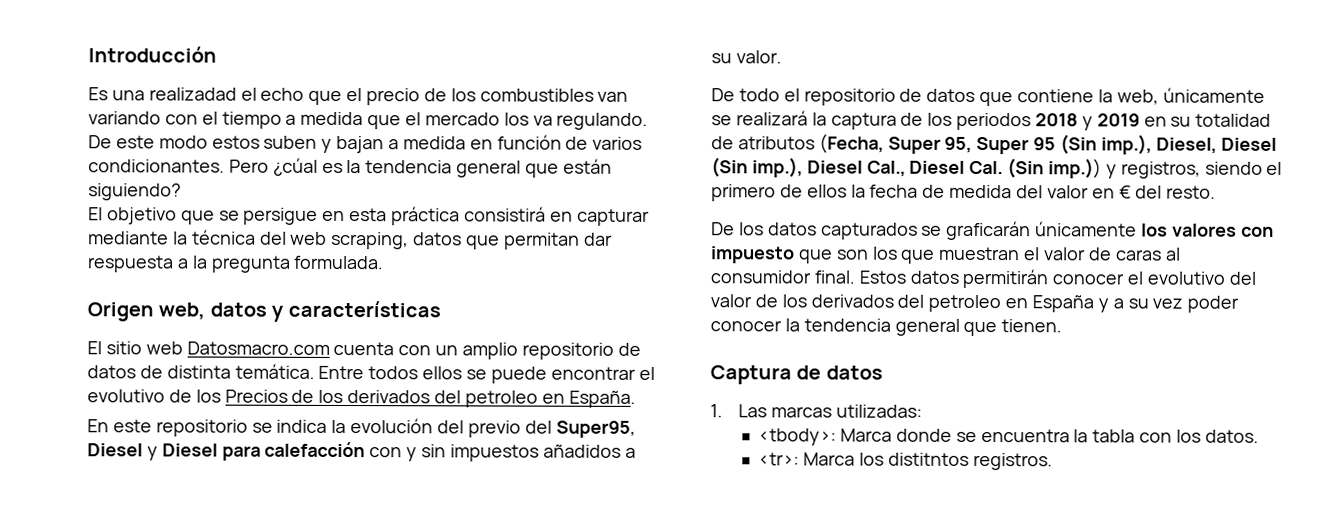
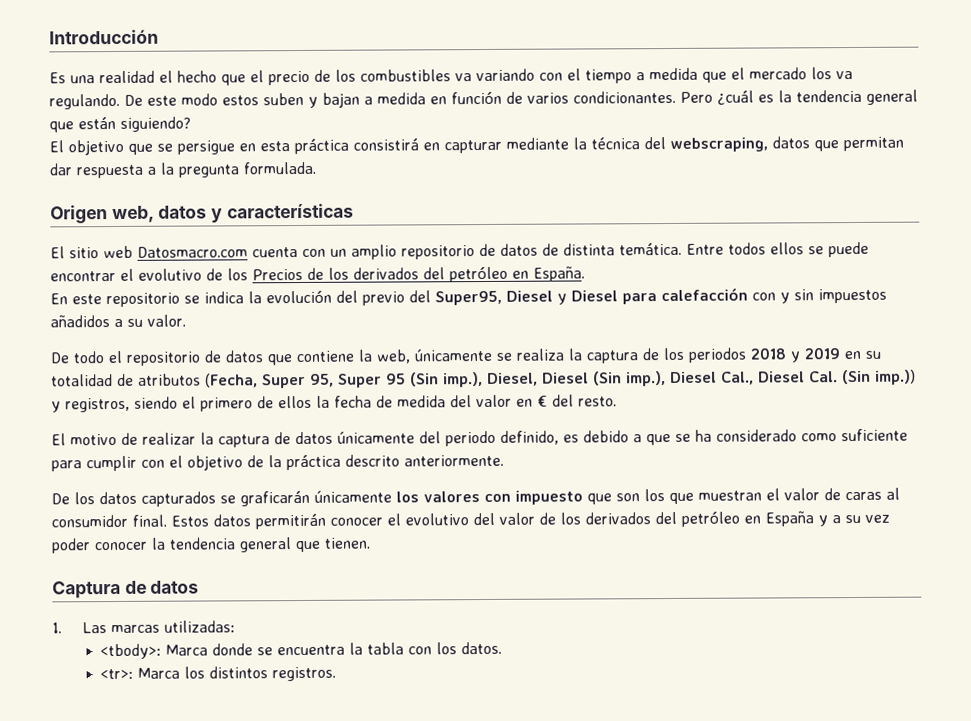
- Es una realizadad el echo que el precio de los combustibles van variando con el tiempo a medida que el mercado los va regulando.
+ Es una realidad el hecho que el precio de los combustibles va variando con el tiempo a medida que el mercado los va regulando.
- Pero ¿cúal es la tendencia general que están siguiendo?
+ Pero ¿cuál es la tendencia general que están siguiendo?
- El objetivo que se persigue en esta práctica consistirá en capturar mediante la técnica del web scraping, datos que permitan dar respuesta a la pregunta formulada.
+ El objetivo que se persigue en esta práctica consistirá en capturar mediante la técnica del webscraping, datos que permitan dar respuesta a la pregunta formulada.
- Entre todos ellos se puede encontrar el evolutivo de los Precios de los derivados del petroleo en España.
+ Entre todos ellos se puede encontrar el evolutivo de los Precios de los derivados del petróleo en España.
- De todo el repositorio de datos que contiene la web, únicamente se realizará la captura de los periodos 2018 y 2019 en su totalidad de atributos (Fecha, Super 95, Super 95 (Sin imp.), Diesel, Diesel (Sin imp.), Diesel Cal., Diesel Cal. (Sin imp.)) y registros, siendo el primero de ellos la fecha de medida del valor en € del resto.
+ De todo el repositorio de datos que contiene la web, únicamente se realiza la captura de los periodos 2018 y 2019 en su totalidad de atributos (Fecha, Super 95, Super 95 (Sin imp.), Diesel, Diesel (Sin imp.), Diesel Cal., Diesel Cal. (Sin imp.)) y registros, siendo el primero de ellos la fecha de medida del valor en € del resto.
+ El motivo de realizar la captura de datos únicamente del periodo definido, es debido a que se ha considerado como suficiente para cumplir con el objetivo de la práctica descrito anteriormente.
- Estos datos permitirán conocer el evolutivo del valor de los derivados del petroleo en España y a su vez poder conocer la tendencia general que tienen.
+ Estos datos permitirán conocer el evolutivo del valor de los derivados del petróleo en España y a su vez poder conocer la tendencia general que tienen.
- <tr>: Marca los distitntos registros.
+ <tr>: Marca los distintos registros.

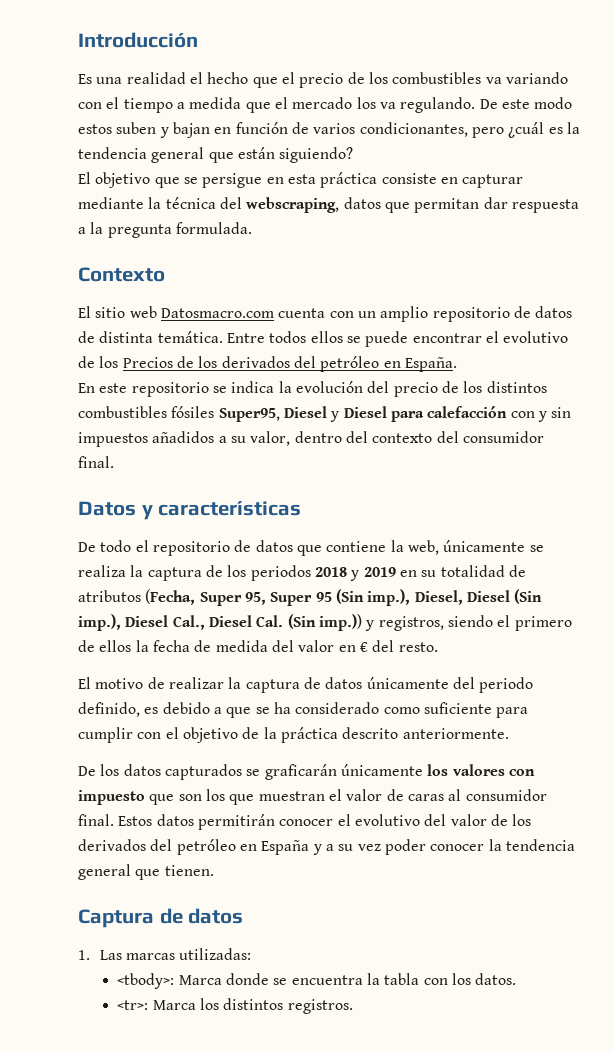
- De este modo estos suben y bajan a medida en función de varios condicionantes. Pero ¿cuál es la tendencia general que están siguiendo?
+ De este modo estos suben y bajan en función de varios condicionantes, pero ¿cuál es la tendencia general que están siguiendo?
- El objetivo que se persigue en esta práctica consistirá en capturar mediante la técnica del webscraping, datos que permitan dar respuesta a la pregunta formulada.
+ El objetivo que se persigue en esta práctica consiste en capturar mediante la técnica del webscraping, datos que permitan dar respuesta a la pregunta formulada.
- Origen web, datos y características
+ Contexto
- En este repositorio se indica la evolución del previo del Super95, Diesel y Diesel para calefacción con y sin impuestos añadidos a su valor.
+ En este repositorio se indica la evolución del precio de los distintos combustibles fósiles Super95, Diesel y Diesel para calefacción con y sin impuestos añadidos a su valor, dentro del contexto del consumidor final.
+ Datos y características

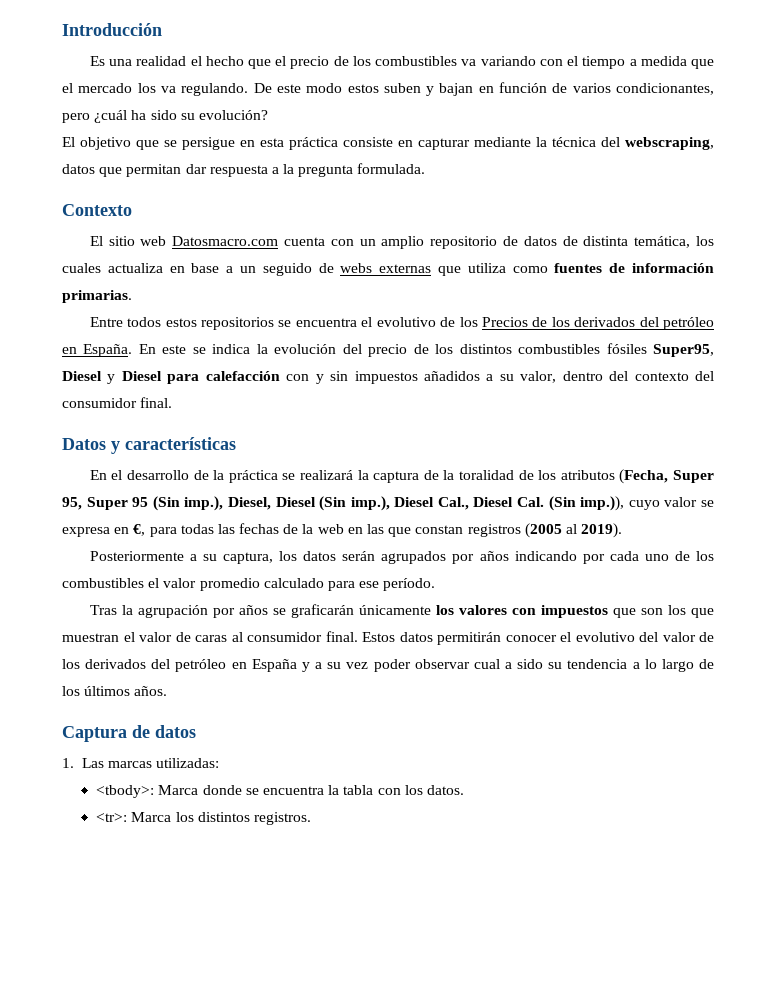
- De este modo estos suben y bajan en función de varios condicionantes, pero ¿cuál es la tendencia general que están siguiendo?
+ De este modo estos suben y bajan en función de varios condicionantes, pero ¿cuál ha sido su evolución?
- El sitio web Datosmacro.com cuenta con un amplio repositorio de datos de distinta temática. Entre todos ellos se puede encontrar el evolutivo de los Precios de los derivados del petróleo en España.
- En este repositorio se indica la evolución del precio de los distintos combustibles fósiles Super95, Diesel y Diesel para calefacción con y sin impuestos añadidos a su valor, dentro del contexto del consumidor final.
+ El sitio web Datosmacro.com cuenta con un amplio repositorio de datos de distinta temática, los cuales actualiza en base a un seguido de webs externas que utiliza como fuentes de información primarias.
+ Entre todos estos repositorios se encuentra el evolutivo de los Precios de los derivados del petróleo en España. En este se indica la evolución del precio de los distintos combustibles fósiles Super95, Diesel y Diesel para calefacción con y sin impuestos añadidos a su valor, dentro del contexto del consumidor final.
- De todo el repositorio de datos que contiene la web, únicamente se realiza la captura de los periodos 2018 y 2019 en su totalidad de atributos (Fecha, Super 95, Super 95 (Sin imp.), Diesel, Diesel (Sin imp.), Diesel Cal., Diesel Cal. (Sin imp.)) y registros, siendo el primero de ellos la fecha de medida del valor en € del resto.
- El motivo de realizar la captura de datos únicamente del periodo definido, es debido a que se ha considerado como suficiente para cumplir con el objetivo de la práctica descrito anteriormente.
- De los datos capturados se graficarán únicamente los valores con impuesto que son los que muestran el valor de caras al consumidor final.
+ En el desarrollo de la práctica se realizará la captura de la toralidad de los atributos (Fecha, Super 95, Super 95 (Sin imp.), Diesel, Diesel (Sin imp.), Diesel Cal., Diesel Cal. (Sin imp.)), cuyo valor se expresa en €, para todas las fechas de la web en las que constan registros (2005 al 2019).
+ Posteriormente a su captura, los datos serán agrupados por años indicando por cada uno de los combustibles el valor promedio calculado para ese período.
+ Tras la agrupación por años se graficarán únicamente los valores con impuestos que son los que muestran el valor de caras al consumidor final.
- Estos datos permitirán conocer el evolutivo del valor de los derivados del petróleo en España y a su vez poder conocer la tendencia general que tienen.
+ Estos datos permitirán conocer el evolutivo del valor de los derivados del petróleo en España y a su vez poder observar cual a sido su tendencia a lo largo de los últimos años.

